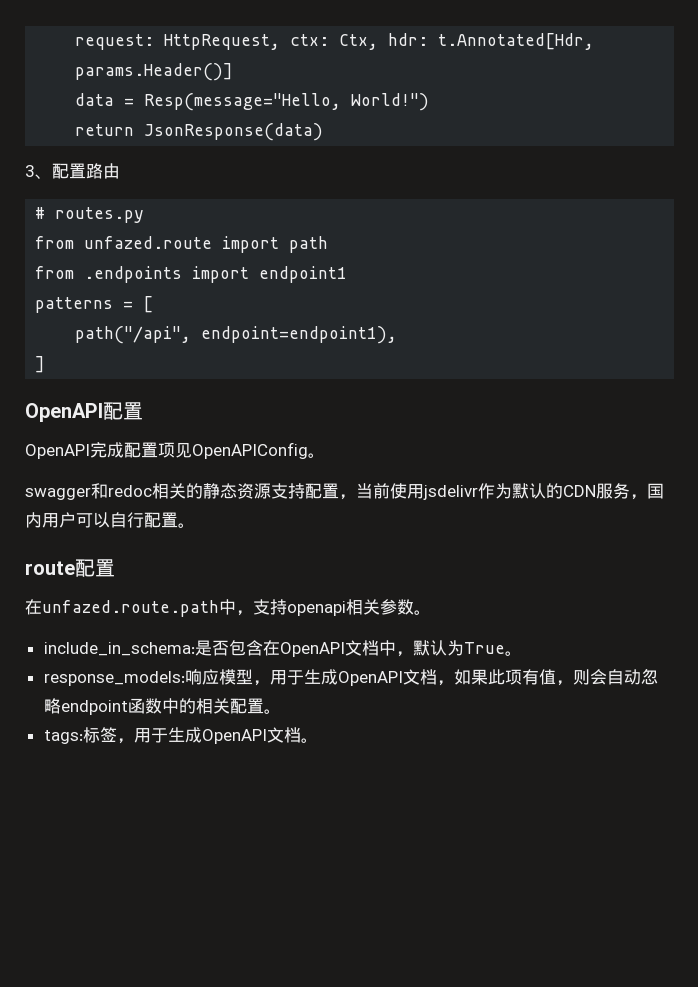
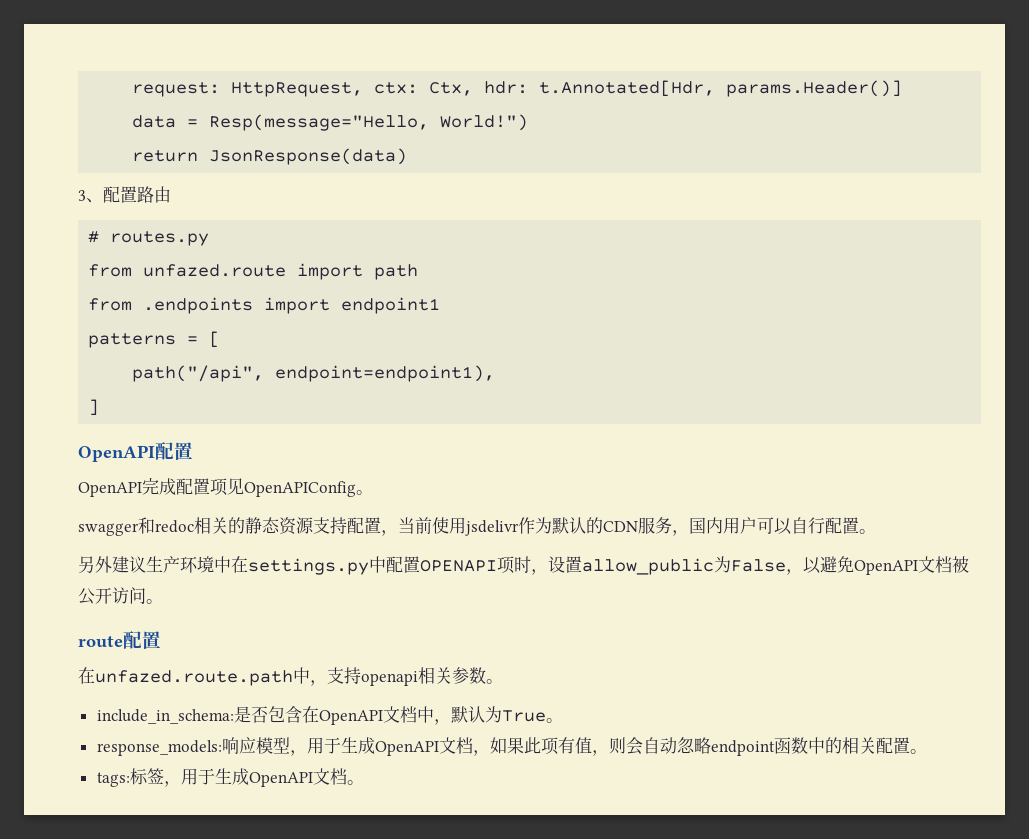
+ 另外建议生产环境中在settings.py中配置OPENAPI项时，设置allow_public为False，以避免OpenAPI文档被公开访问。

